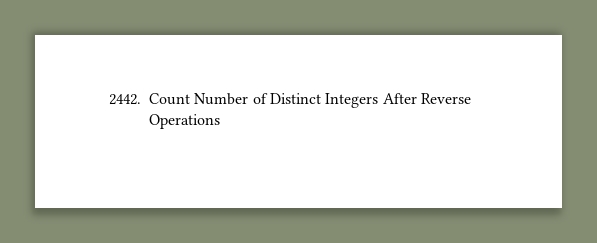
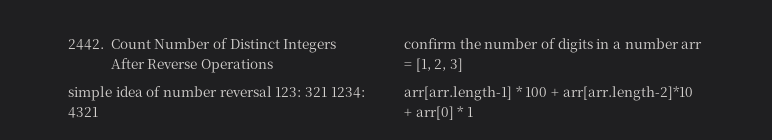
+ simple idea of number reversal 123: 321 1234: 4321
+ confirm the number of digits in a number arr = [1, 2, 3]
+ arr[arr.length-1] * 100 + arr[arr.length-2]*10 + arr[0] * 1

